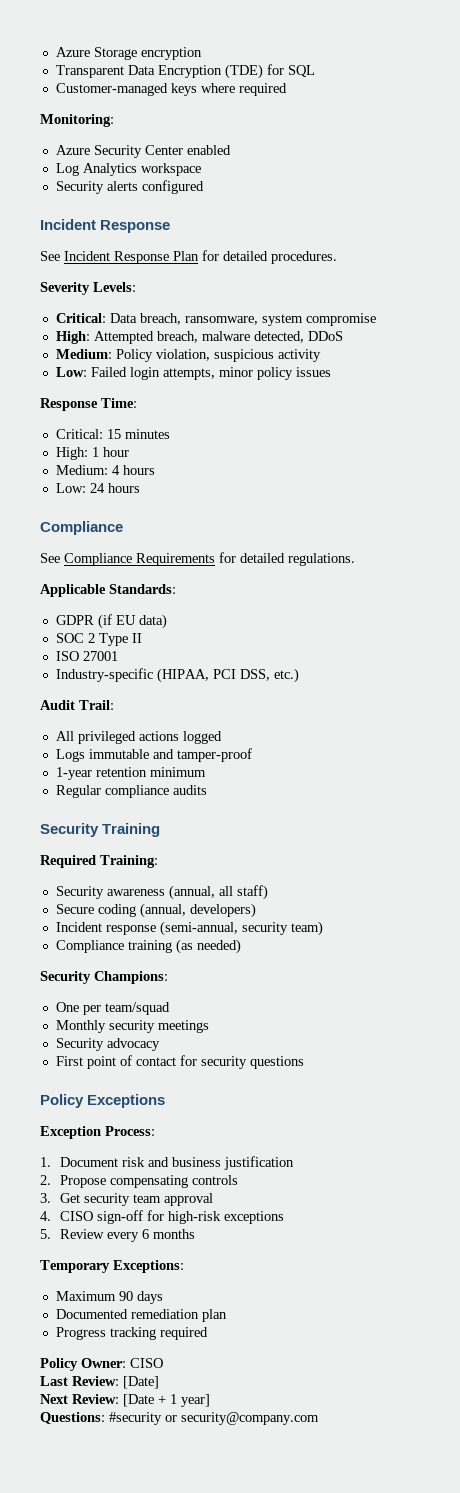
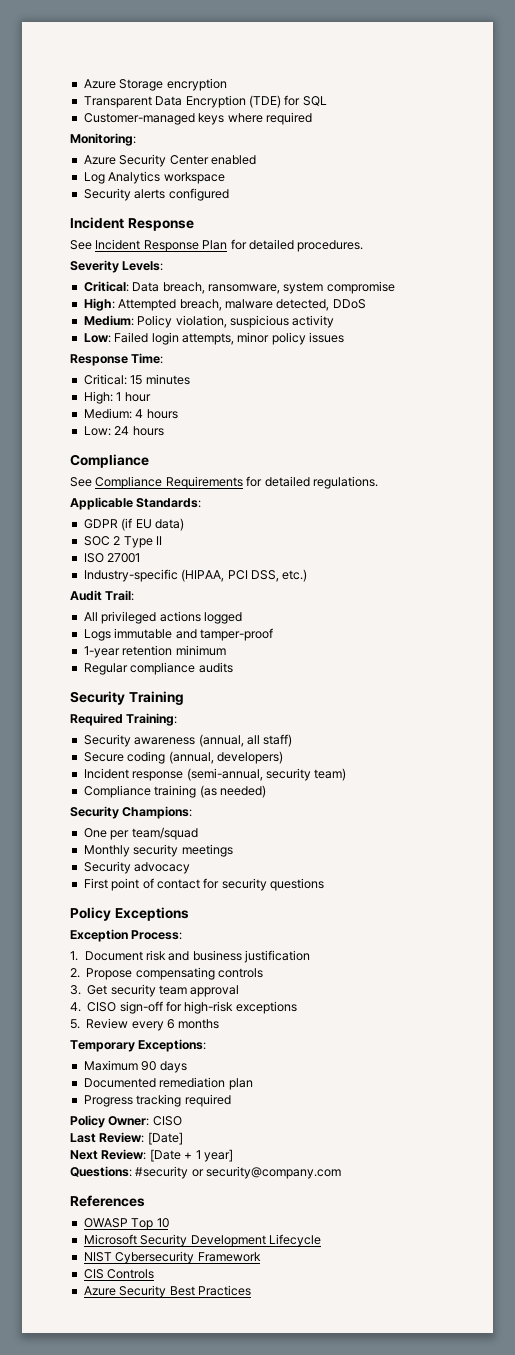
+ References
+ OWASP Top 10
+ Microsoft Security Development Lifecycle
+ NIST Cybersecurity Framework
+ CIS Controls
+ Azure Security Best Practices

